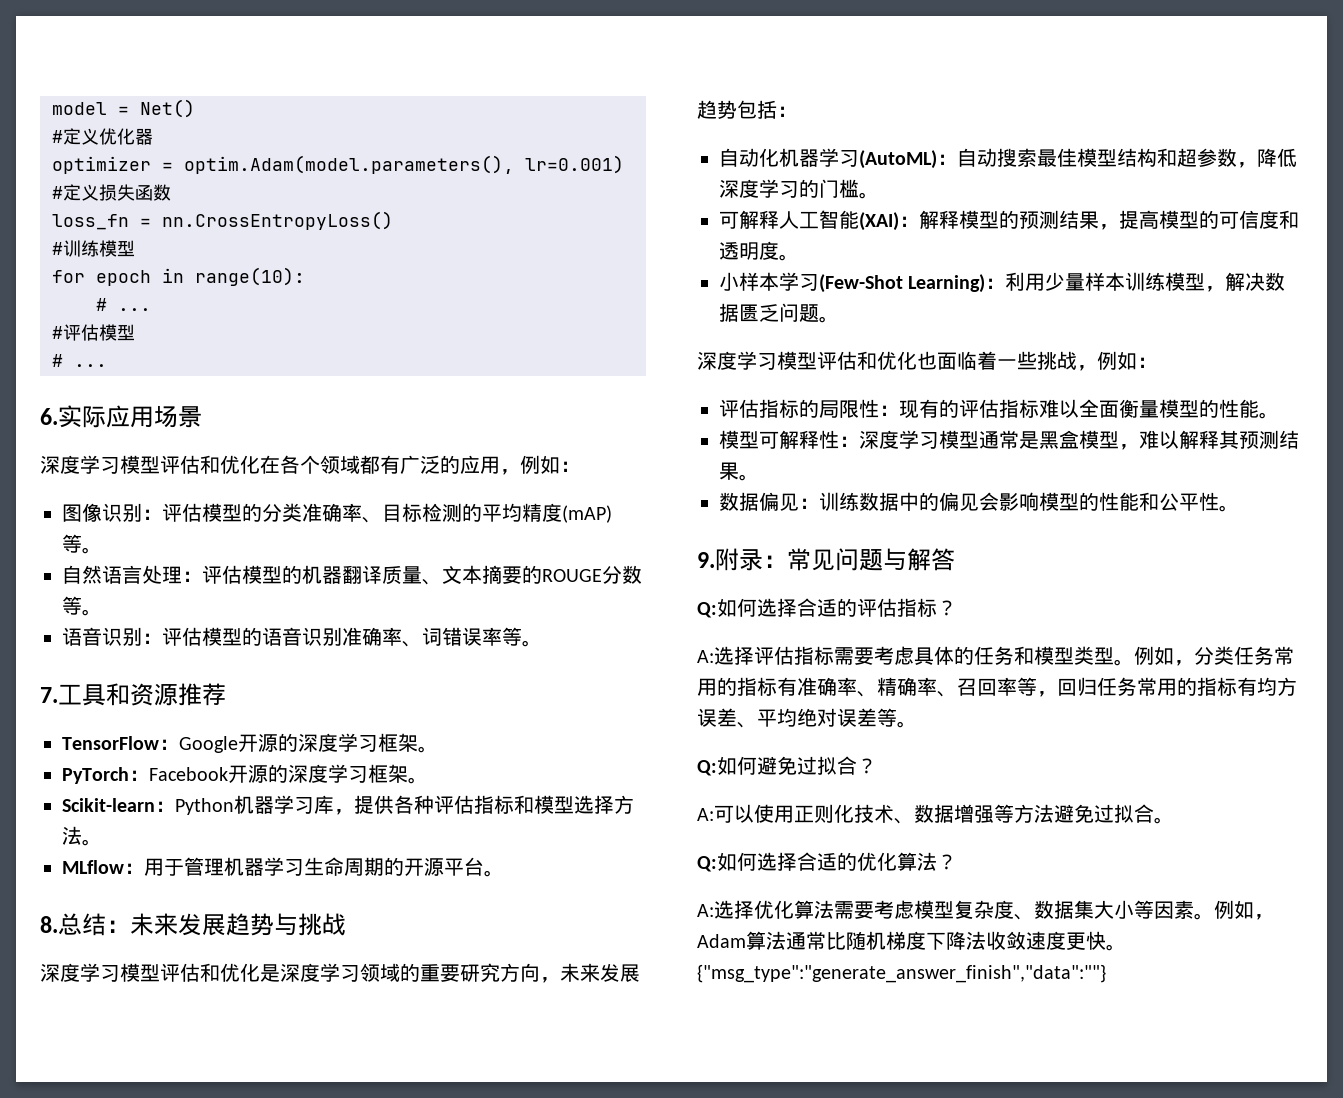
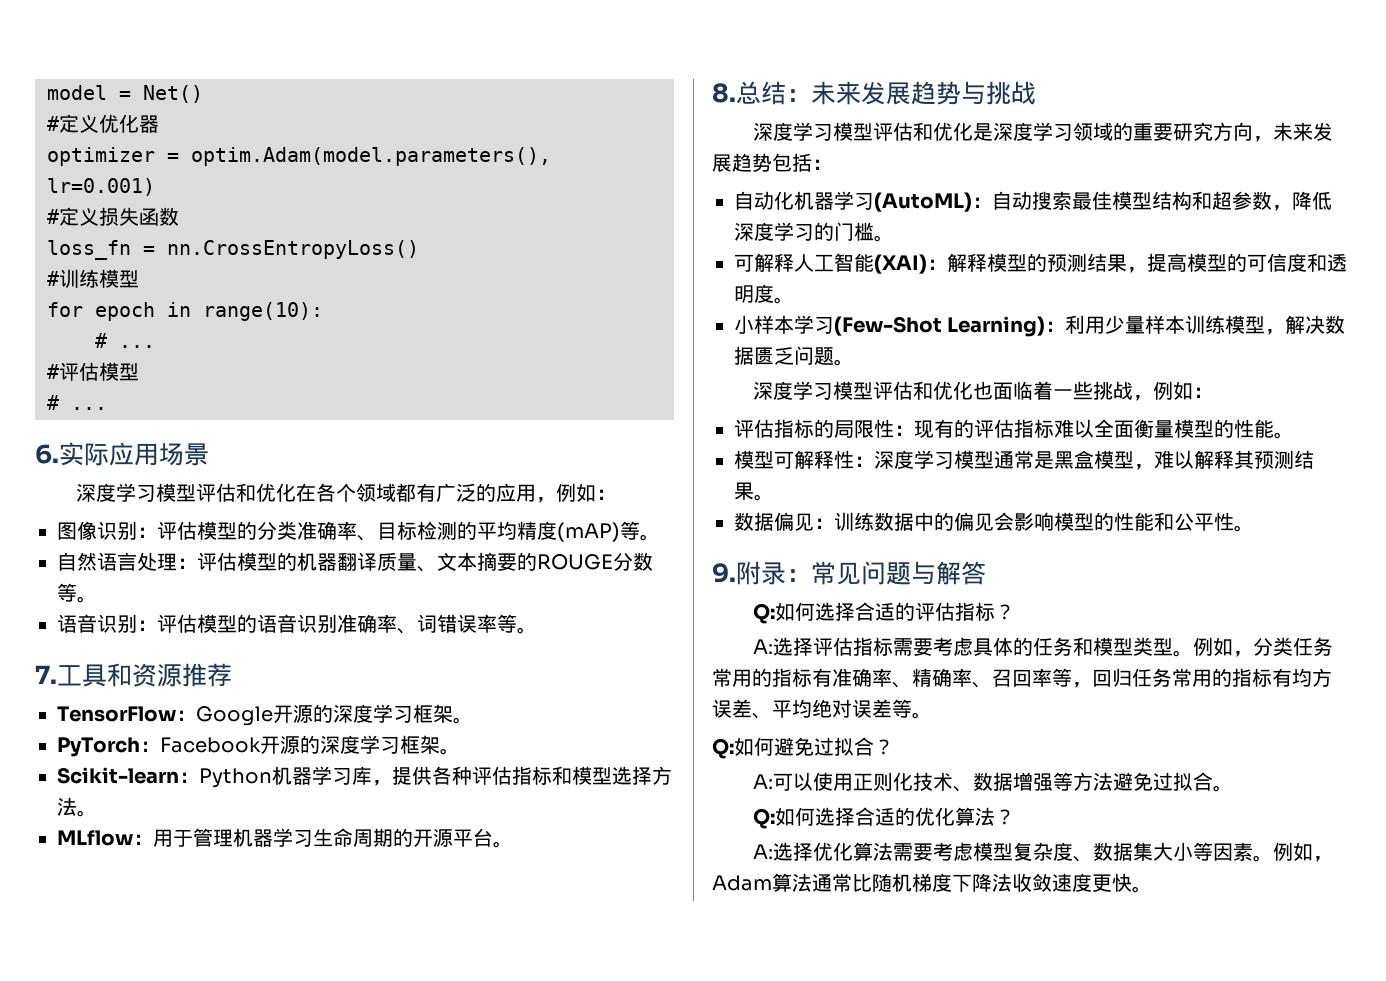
- {"msg_type":"generate_answer_finish","data":""}

